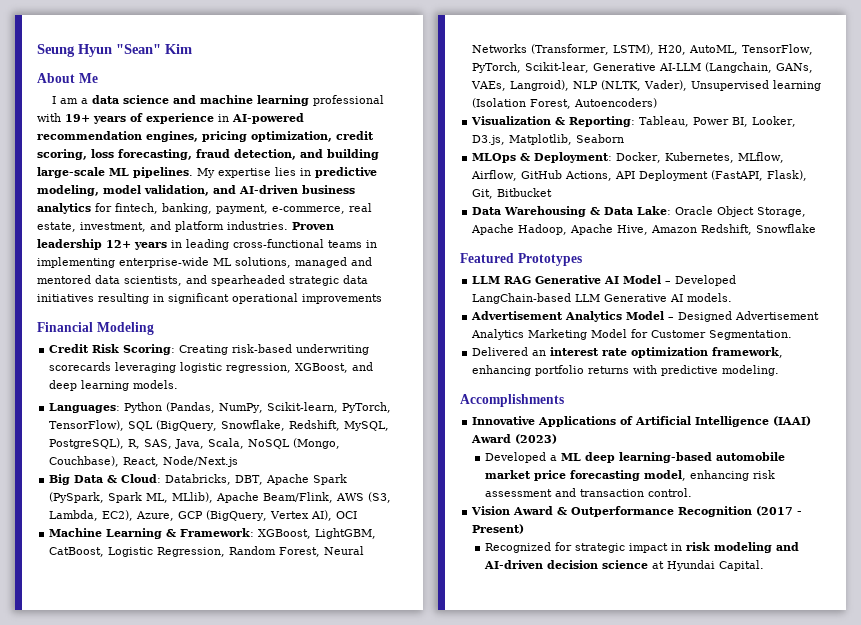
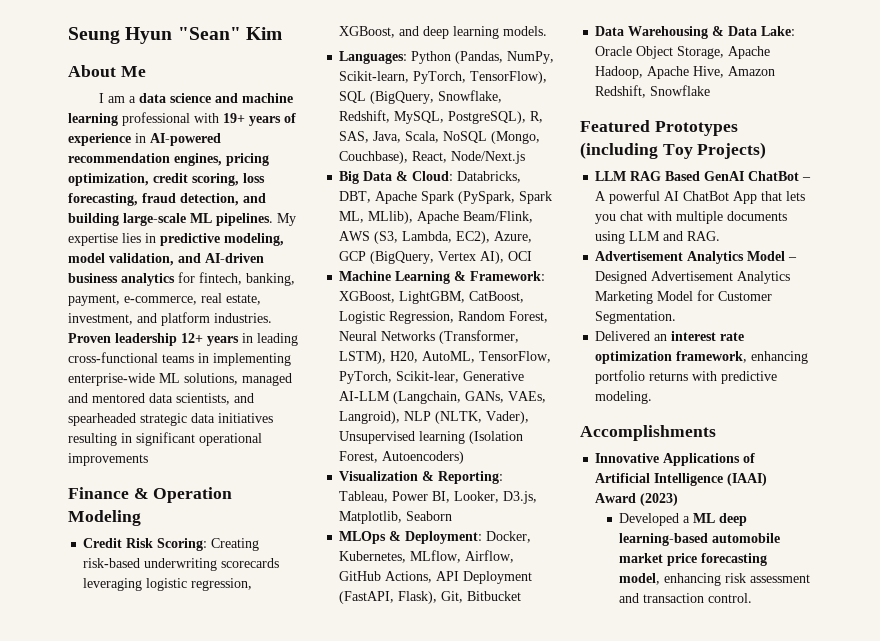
- Financial Modeling
+ Finance & Operation Modeling
- Featured Prototypes
+ Featured Prototypes (including Toy Projects)
- LLM RAG Generative AI Model – Developed LangChain-based LLM Generative AI models.
+ LLM RAG Based GenAI ChatBot – A powerful AI ChatBot App that lets you chat with multiple documents using LLM and RAG.
- Vision Award & Outperformance Recognition (2017 - Present)
- Recognized for strategic impact in risk modeling and AI-driven decision science at Hyundai Capital.

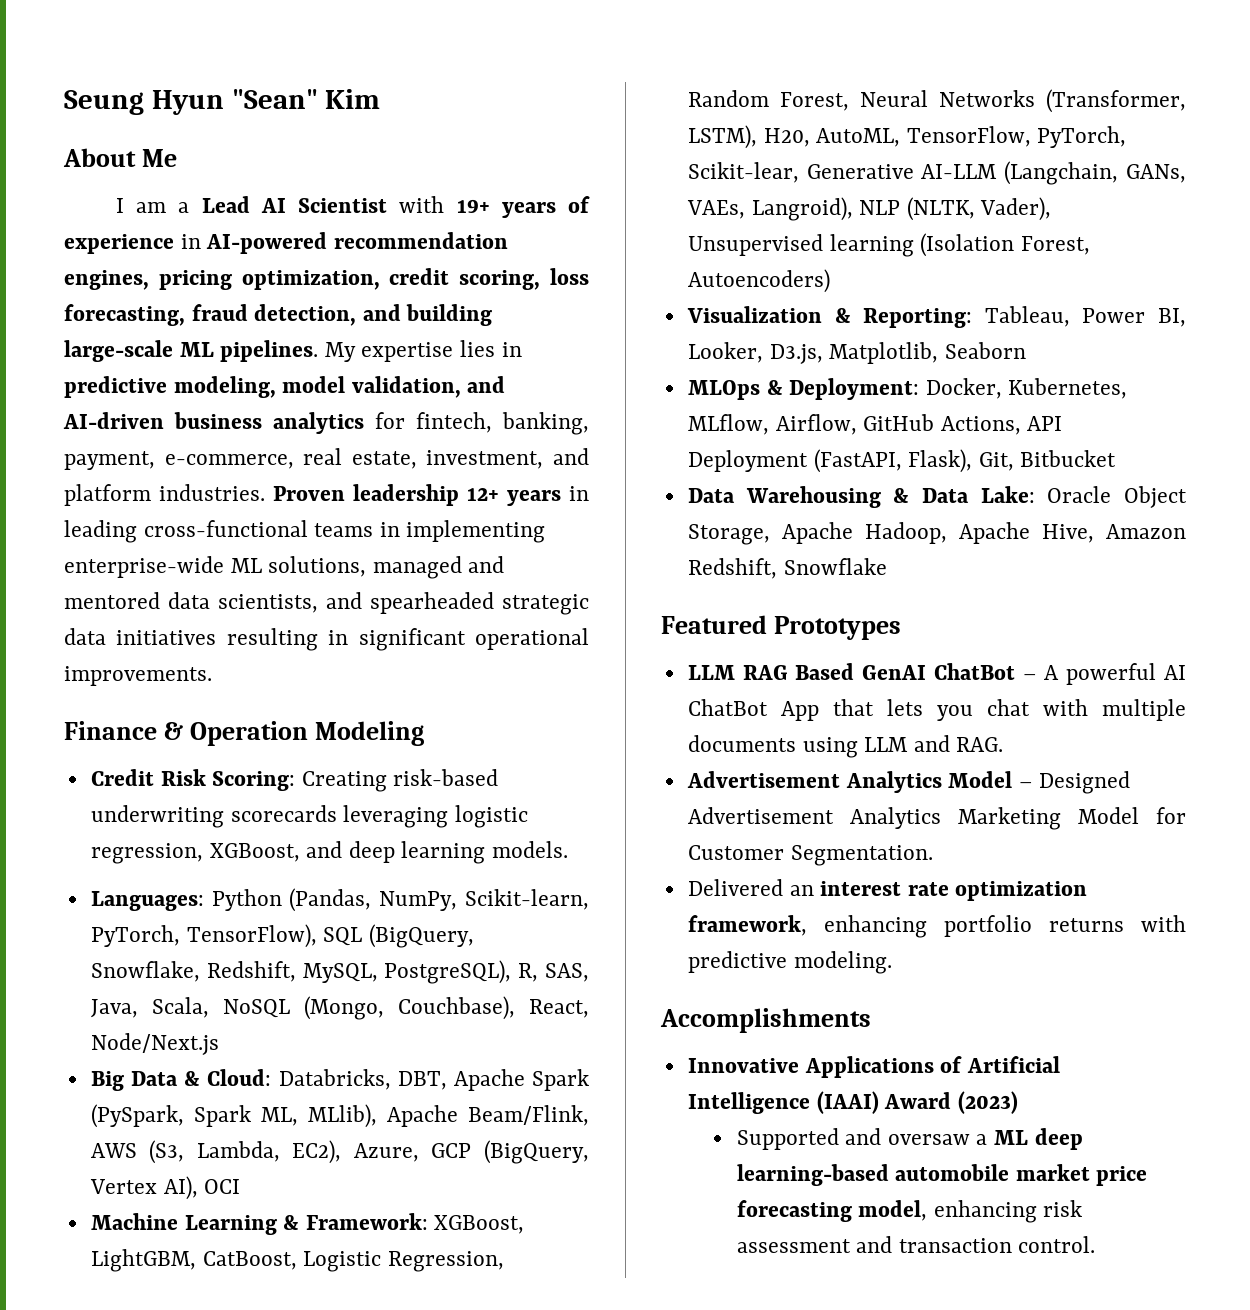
- I am a data science and machine learning professional with 19+ years of experience in AI-powered recommendation engines, pricing optimization, credit scoring, loss forecasting, fraud detection, and building large-scale ML pipelines.
+ I am a Lead AI Scientist with 19+ years of experience in AI-powered recommendation engines, pricing optimization, credit scoring, loss forecasting, fraud detection, and building large-scale ML pipelines.
- Proven leadership 12+ years in leading cross-functional teams in implementing enterprise-wide ML solutions, managed and mentored data scientists, and spearheaded strategic data initiatives resulting in significant operational improvements
+ Proven leadership 12+ years in leading cross-functional teams in implementing enterprise-wide ML solutions, managed and mentored data scientists, and spearheaded strategic data initiatives resulting in significant operational improvements.
- Featured Prototypes (including Toy Projects)
+ Featured Prototypes
- Developed a ML deep learning-based automobile market price forecasting model, enhancing risk assessment and transaction control.
+ Supported and oversaw a ML deep learning-based automobile market price forecasting model, enhancing risk assessment and transaction control.

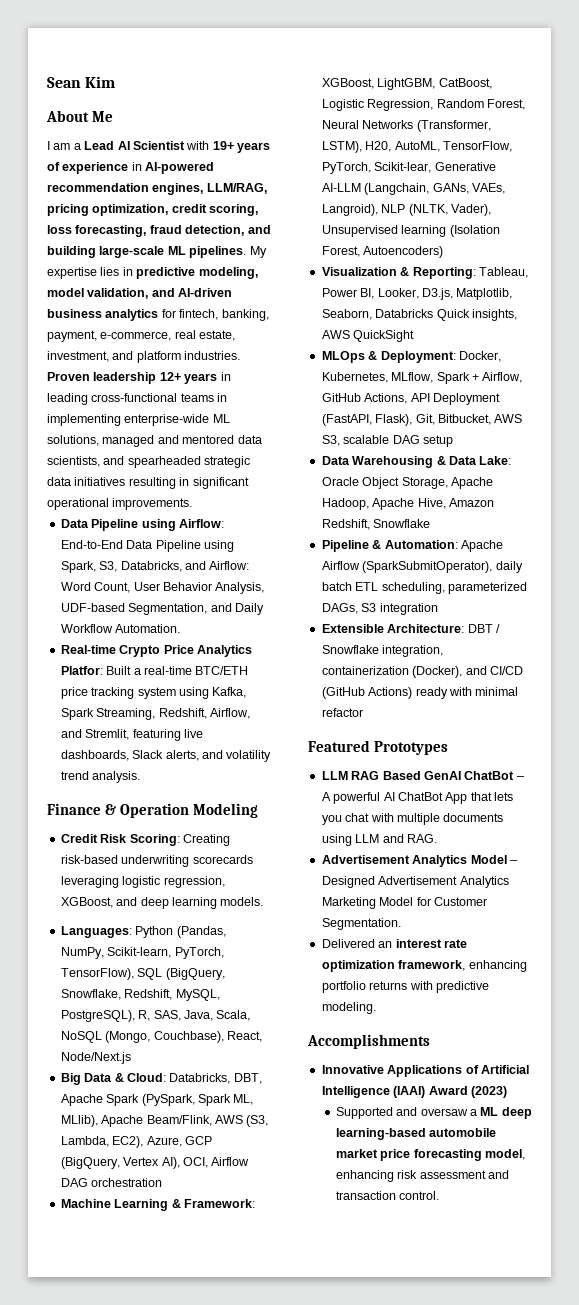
- Seung Hyun "Sean" Kim
+ Sean Kim
- I am a Lead AI Scientist with 19+ years of experience in AI-powered recommendation engines, pricing optimization, credit scoring, loss forecasting, fraud detection, and building large-scale ML pipelines.
+ I am a Lead AI Scientist with 19+ years of experience in AI-powered recommendation engines, LLM/RAG, pricing optimization, credit scoring, loss forecasting, fraud detection, and building large-scale ML pipelines.
+ Data Pipeline using Airflow: End-to-End Data Pipeline using Spark, S3, Databricks, and Airflow: Word Count, User Behavior Analysis, UDF-based Segmentation, and Daily Workflow Automation.
+ Real-time Crypto Price Analytics Platfor: Built a real-time BTC/ETH price tracking system using Kafka, Spark Streaming, Redshift, Airflow, and Stremlit, featuring live dashboards, Slack alerts, and volatility trend analysis.
- Big Data & Cloud: Databricks, DBT, Apache Spark (PySpark, Spark ML, MLlib), Apache Beam/Flink, AWS (S3, Lambda, EC2), Azure, GCP (BigQuery, Vertex AI), OCI
+ Big Data & Cloud: Databricks, DBT, Apache Spark (PySpark, Spark ML, MLlib), Apache Beam/Flink, AWS (S3, Lambda, EC2), Azure, GCP (BigQuery, Vertex AI), OCI, Airflow DAG orchestration
- Visualization & Reporting: Tableau, Power BI, Looker, D3.js, Matplotlib, Seaborn
+ Visualization & Reporting: Tableau, Power BI, Looker, D3.js, Matplotlib, Seaborn, Databricks Quick insights, AWS QuickSight
- MLOps & Deployment: Docker, Kubernetes, MLflow, Airflow, GitHub Actions, API Deployment (FastAPI, Flask), Git, Bitbucket
+ MLOps & Deployment: Docker, Kubernetes, MLflow, Spark + Airflow, GitHub Actions, API Deployment (FastAPI, Flask), Git, Bitbucket, AWS S3, scalable DAG setup
+ Pipeline & Automation: Apache Airflow (SparkSubmitOperator), daily batch ETL scheduling, parameterized DAGs, S3 integration
+ Extensible Architecture: DBT / Snowflake integration, containerization (Docker), and CI/CD (GitHub Actions) ready with minimal refactor

